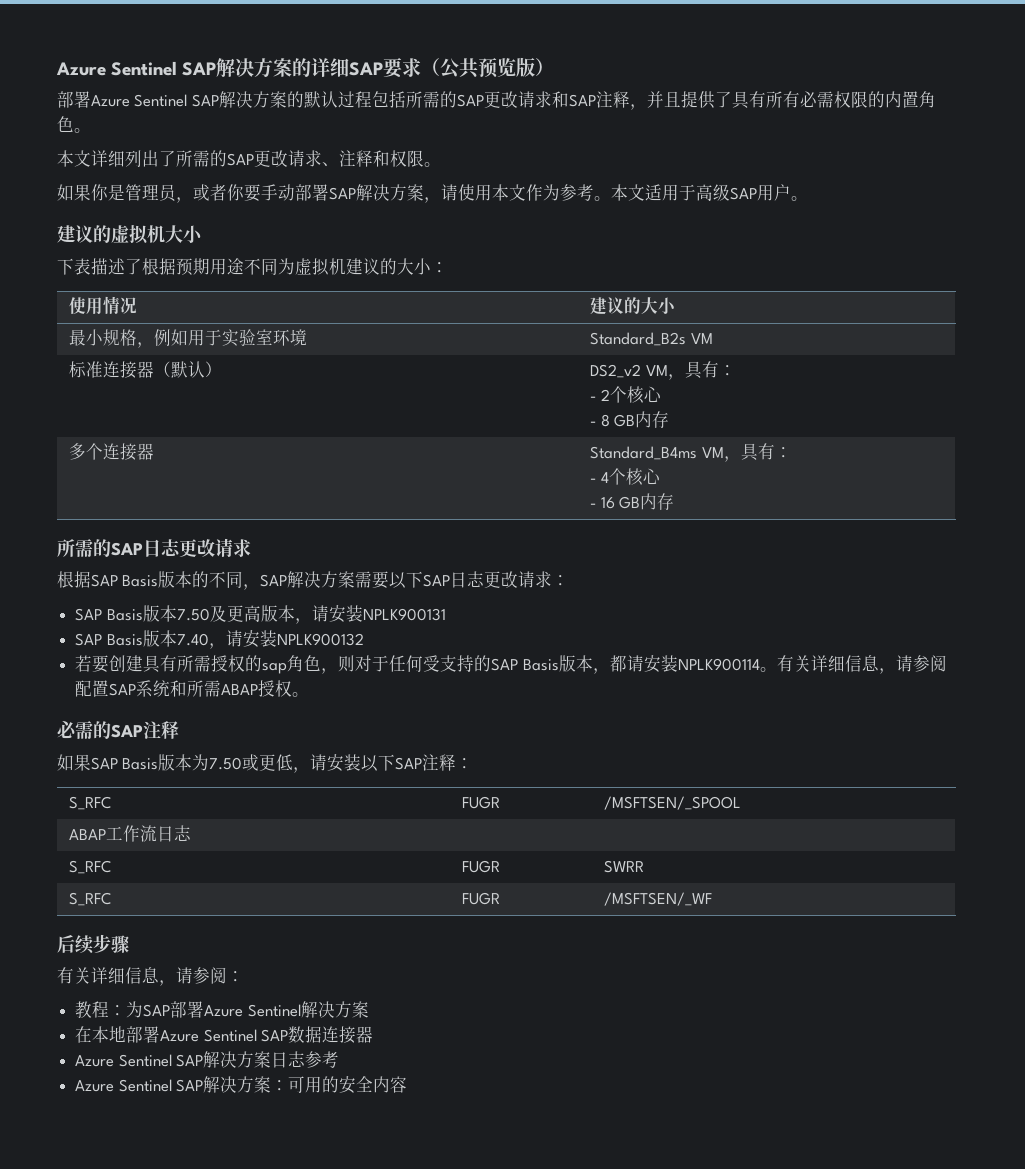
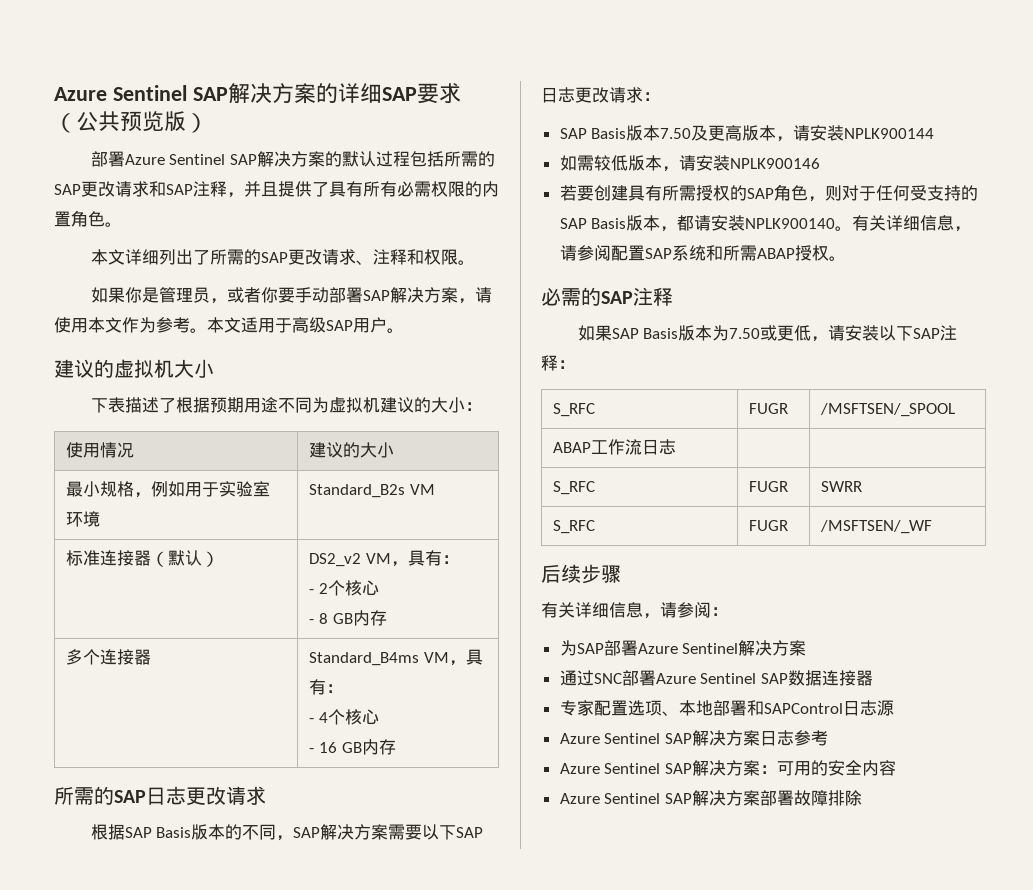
- SAP Basis版本7.50及更高版本，请安装NPLK900131
- SAP Basis版本7.40，请安装NPLK900132
+ SAP Basis版本7.50及更高版本，请安装NPLK900144
+ 如需较低版本，请安装NPLK900146
- 若要创建具有所需授权的sap角色，则对于任何受支持的SAP Basis版本，都请安装NPLK900114。
+ 若要创建具有所需授权的SAP角色，则对于任何受支持的SAP Basis版本，都请安装NPLK900140。
- 教程：为SAP部署Azure Sentinel解决方案
+ 为SAP部署Azure Sentinel解决方案
- 在本地部署Azure Sentinel SAP数据连接器
+ 通过SNC部署Azure Sentinel SAP数据连接器
+ 专家配置选项、本地部署和SAPControl日志源
+ Azure Sentinel SAP解决方案部署故障排除

